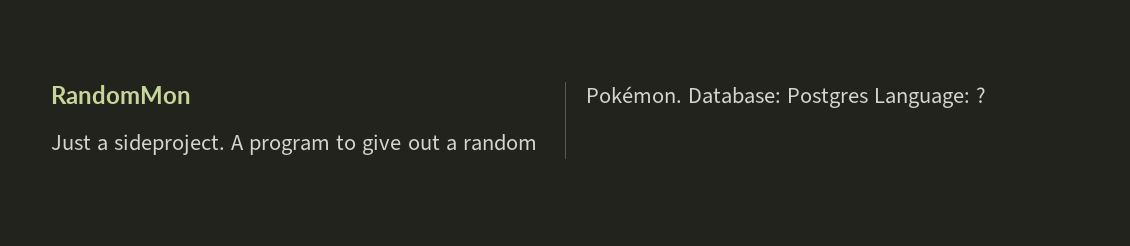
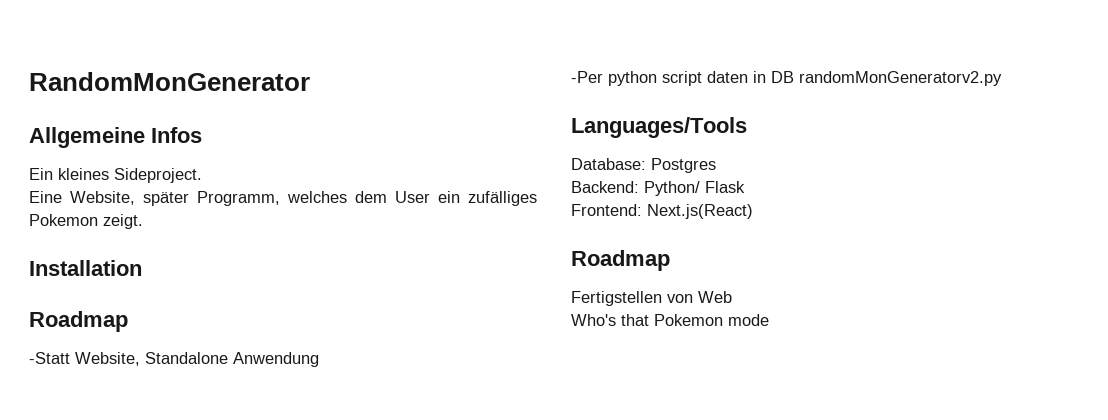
- RandomMon
- Just a sideproject. A program to give out a random Pokémon. Database: Postgres Language: ?
+ RandomMonGenerator
+ Allgemeine Infos
+ Ein kleines Sideproject.
+ Eine Website, später Programm, welches dem User ein zufälliges Pokemon zeigt.
+ Installation
+ Roadmap
+ -Statt Website, Standalone Anwendung
+ -Per python script daten in DB randomMonGeneratorv2.py
+ Languages/Tools
+ Database: Postgres
+ Backend: Python/ Flask
+ Frontend: Next.js(React)
+ Roadmap
+ Fertigstellen von Web
+ Who's that Pokemon mode

